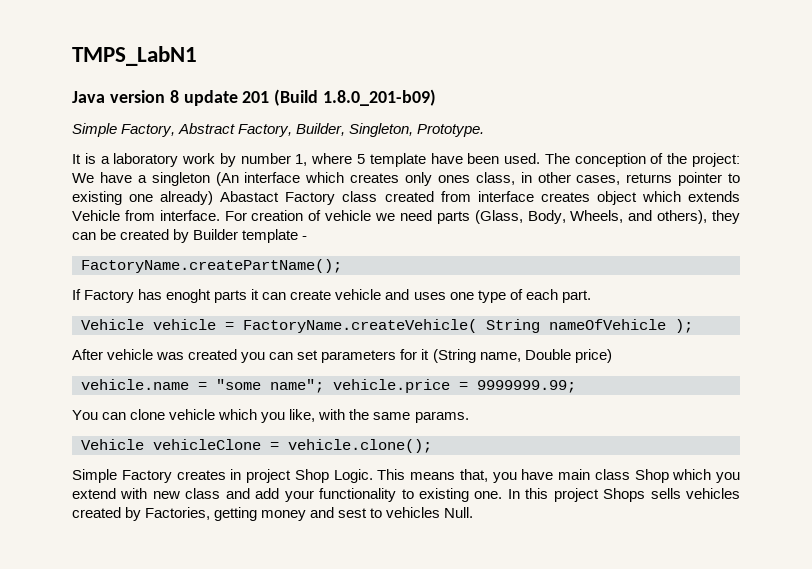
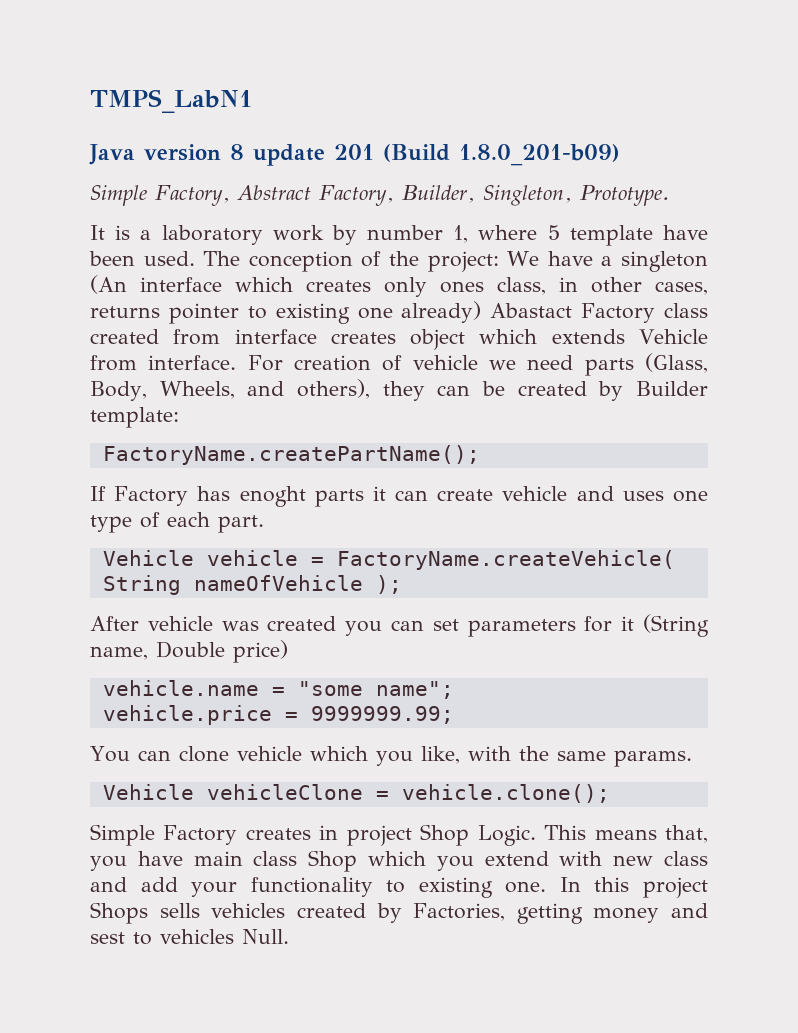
- For creation of vehicle we need parts (Glass, Body, Wheels, and others), they can be created by Builder template -
+ For creation of vehicle we need parts (Glass, Body, Wheels, and others), they can be created by Builder template:
- vehicle.name = "some name"; vehicle.price = 9999999.99;
+ vehicle.name = "some name";
+ vehicle.price = 9999999.99;

